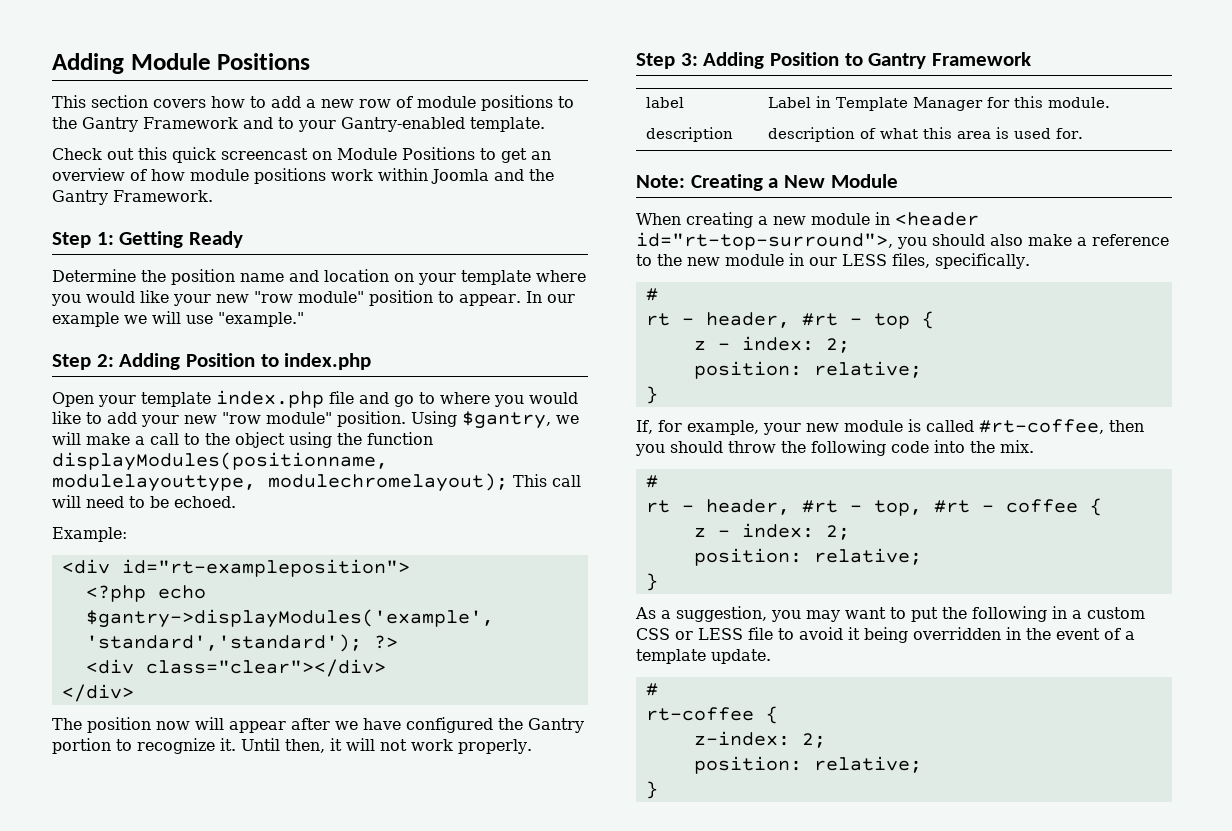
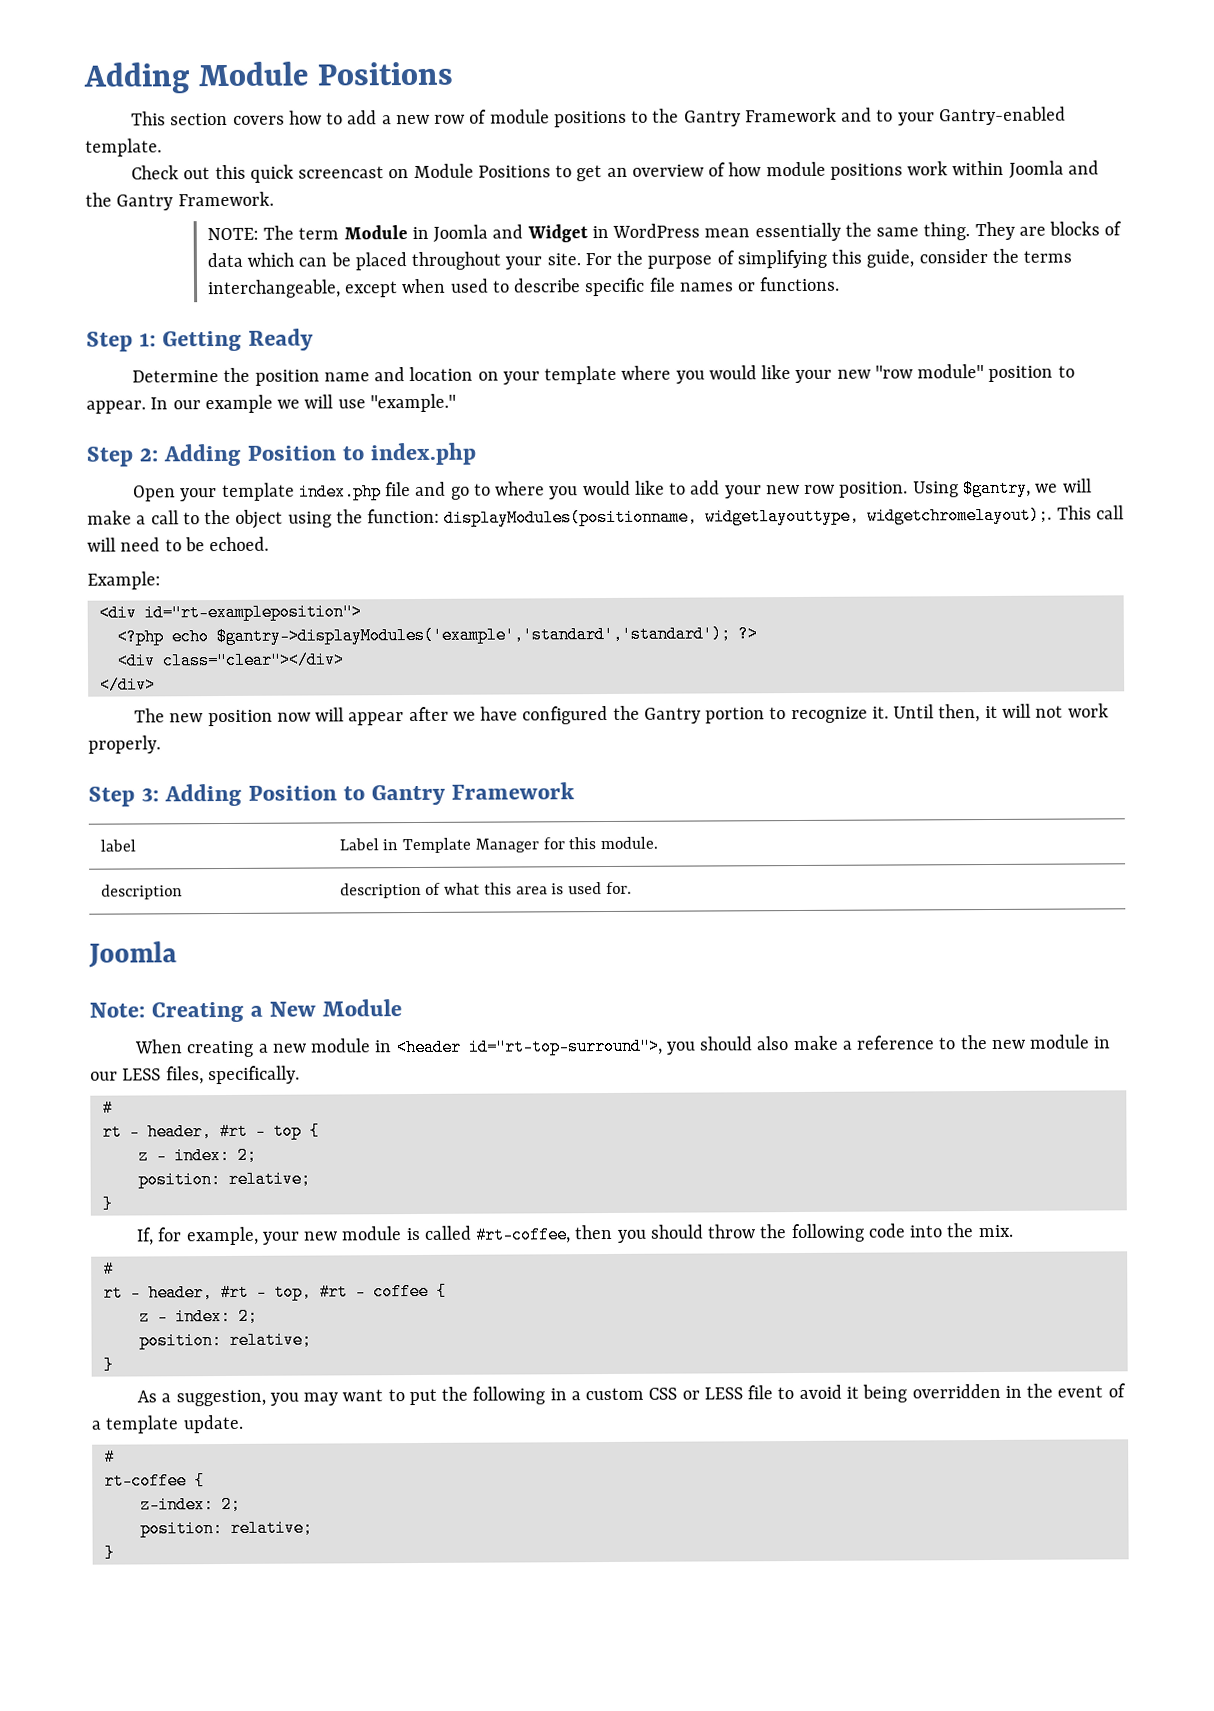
+ NOTE: The term Module in Joomla and Widget in WordPress mean essentially the same thing. They are blocks of data which can be placed throughout your site. For the purpose of simplifying this guide, consider the terms interchangeable, except when used to describe specific file names or functions.
- Open your template index.php file and go to where you would like to add your new "row module" position.
+ Open your template index.php file and go to where you would like to add your new row position.
- Using $gantry, we will make a call to the object using the function displayModules(positionname, modulelayouttype, modulechromelayout); This call will need to be echoed.
+ Using $gantry, we will make a call to the object using the function: displayModules(positionname, widgetlayouttype, widgetchromelayout);. This call will need to be echoed.
- The position now will appear after we have configured the Gantry portion to recognize it.
+ The new position now will appear after we have configured the Gantry portion to recognize it.
  description | description of what this area is used for.
+ Joomla

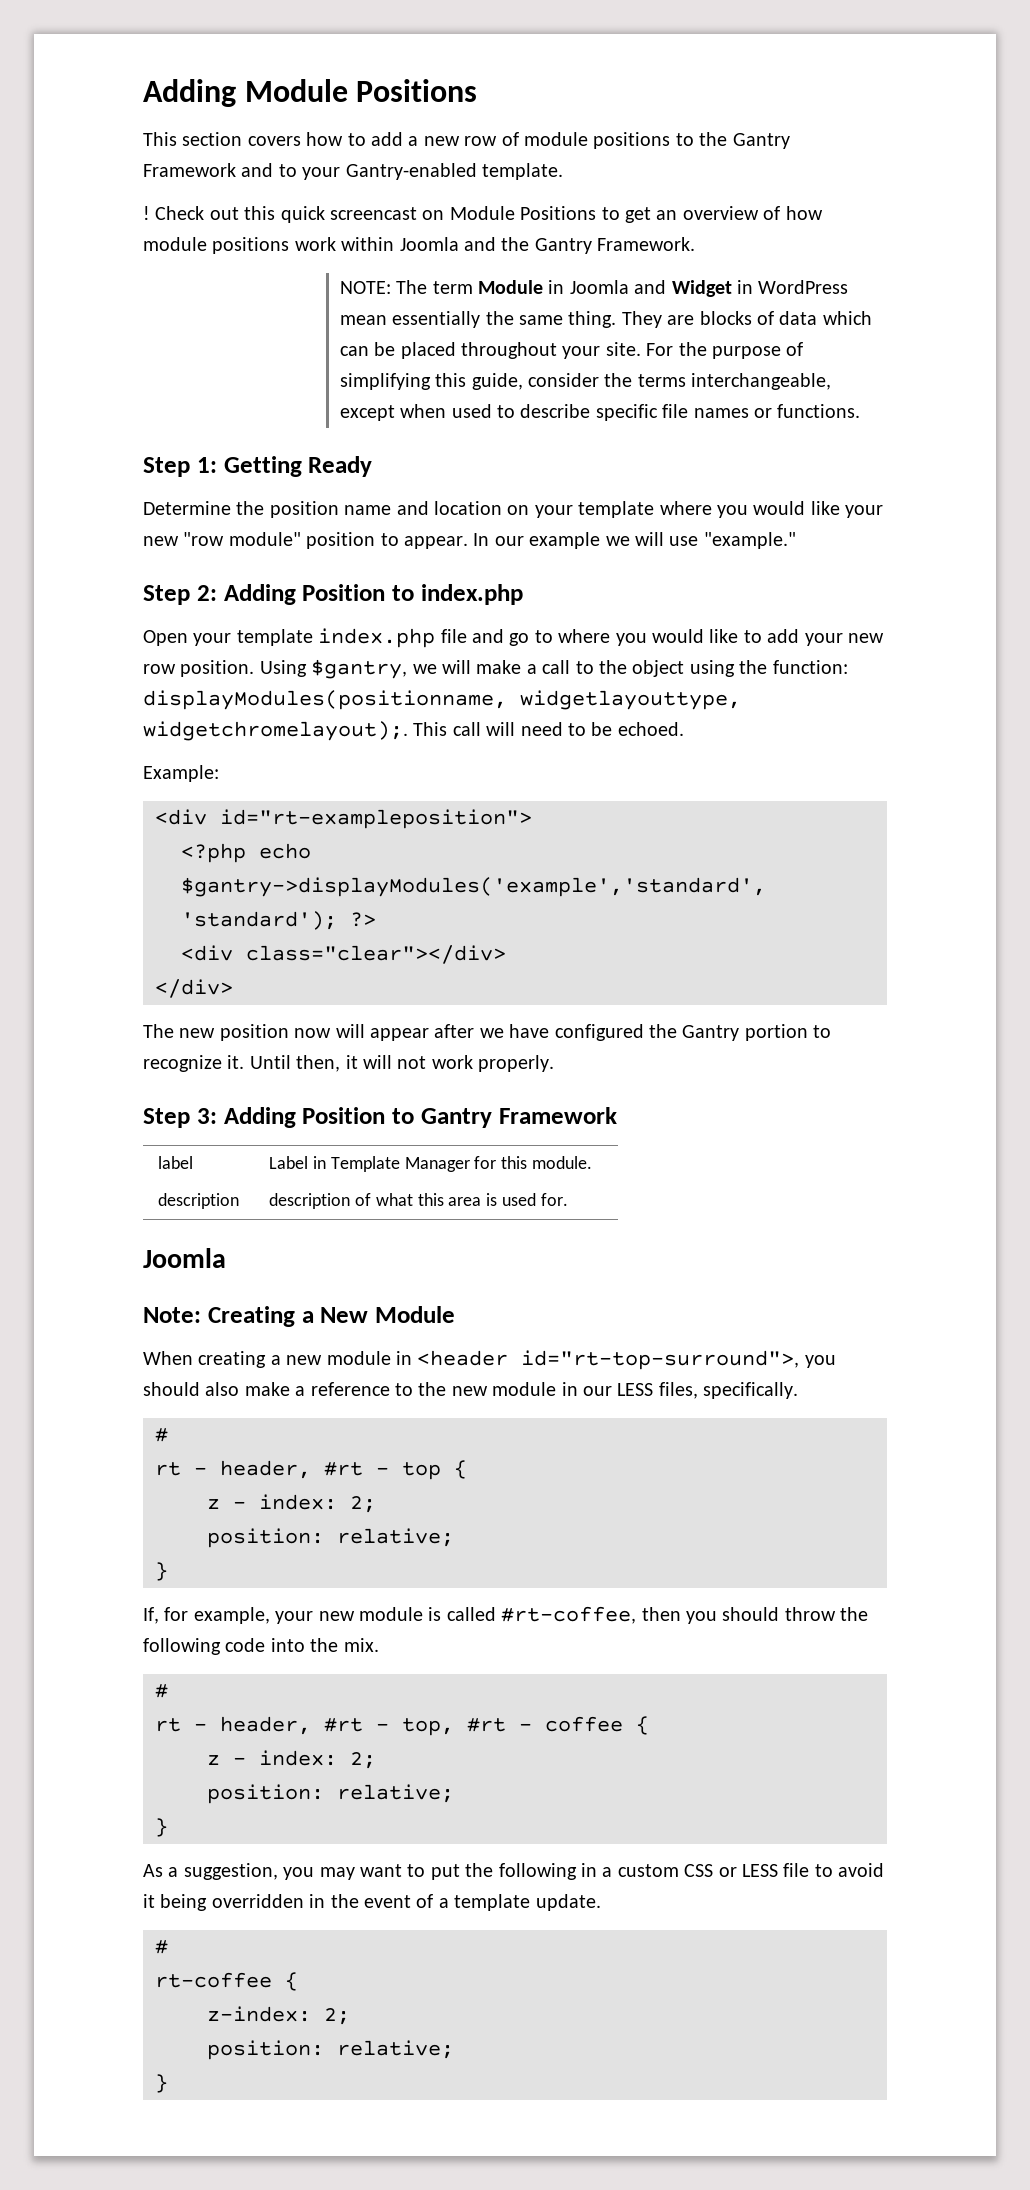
+ !

